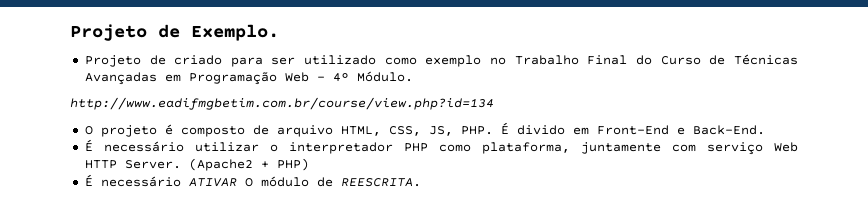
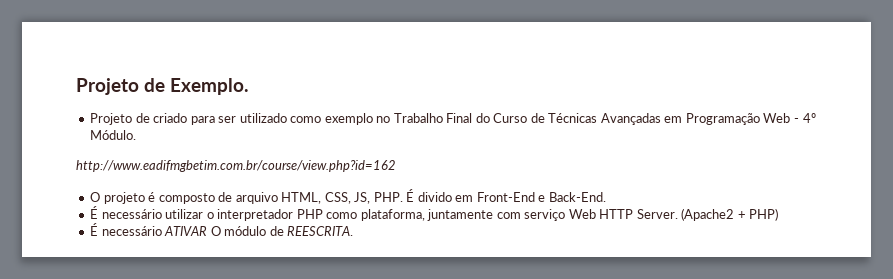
- http://www.eadifmgbetim.com.br/course/view.php?id=134
+ http://www.eadifmgbetim.com.br/course/view.php?id=162

